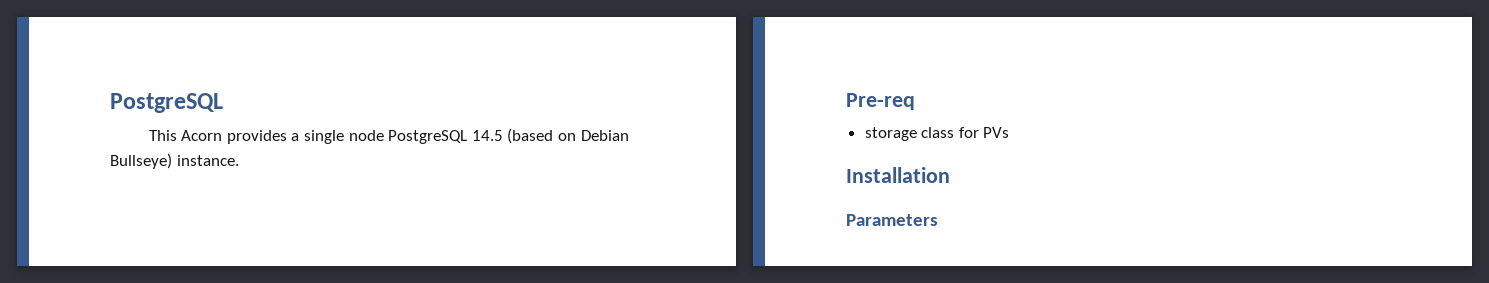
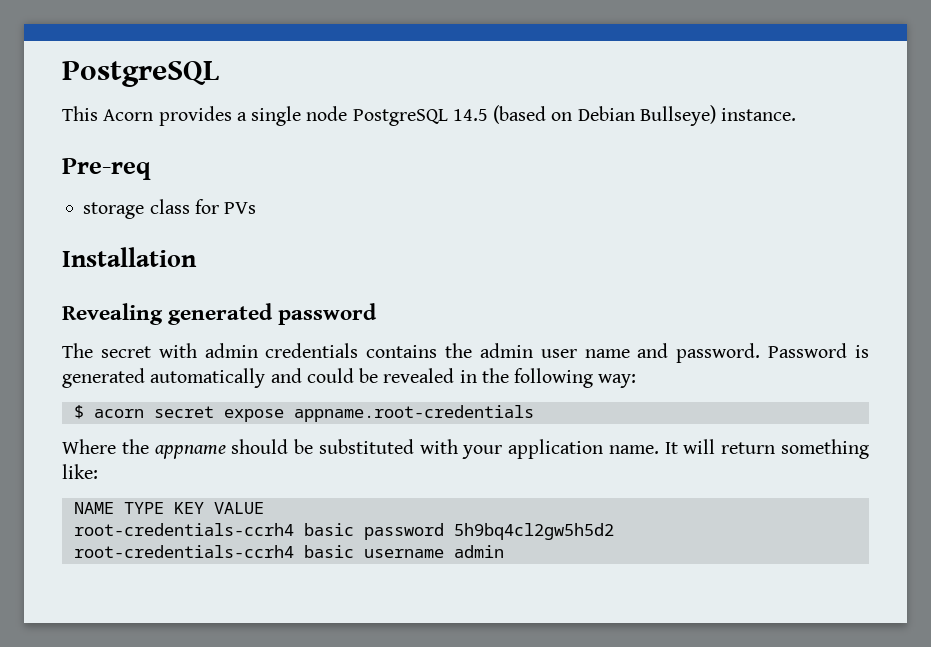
- Parameters
+ Revealing generated password
+ The secret with admin credentials contains the admin user name and password. Password is generated automatically and could be revealed in the following way:
+ $ acorn secret expose appname.root-credentials
+ Where the appname should be substituted with your application name. It will return something like:
+ NAME TYPE KEY VALUE
+ root-credentials-ccrh4 basic password 5h9bq4cl2gw5h5d2
+ root-credentials-ccrh4 basic username admin

